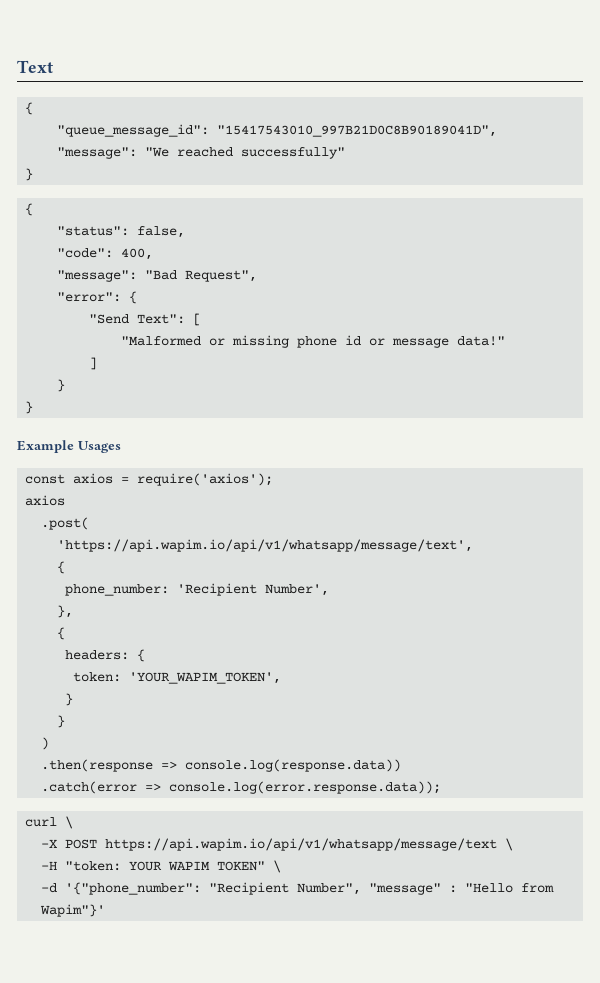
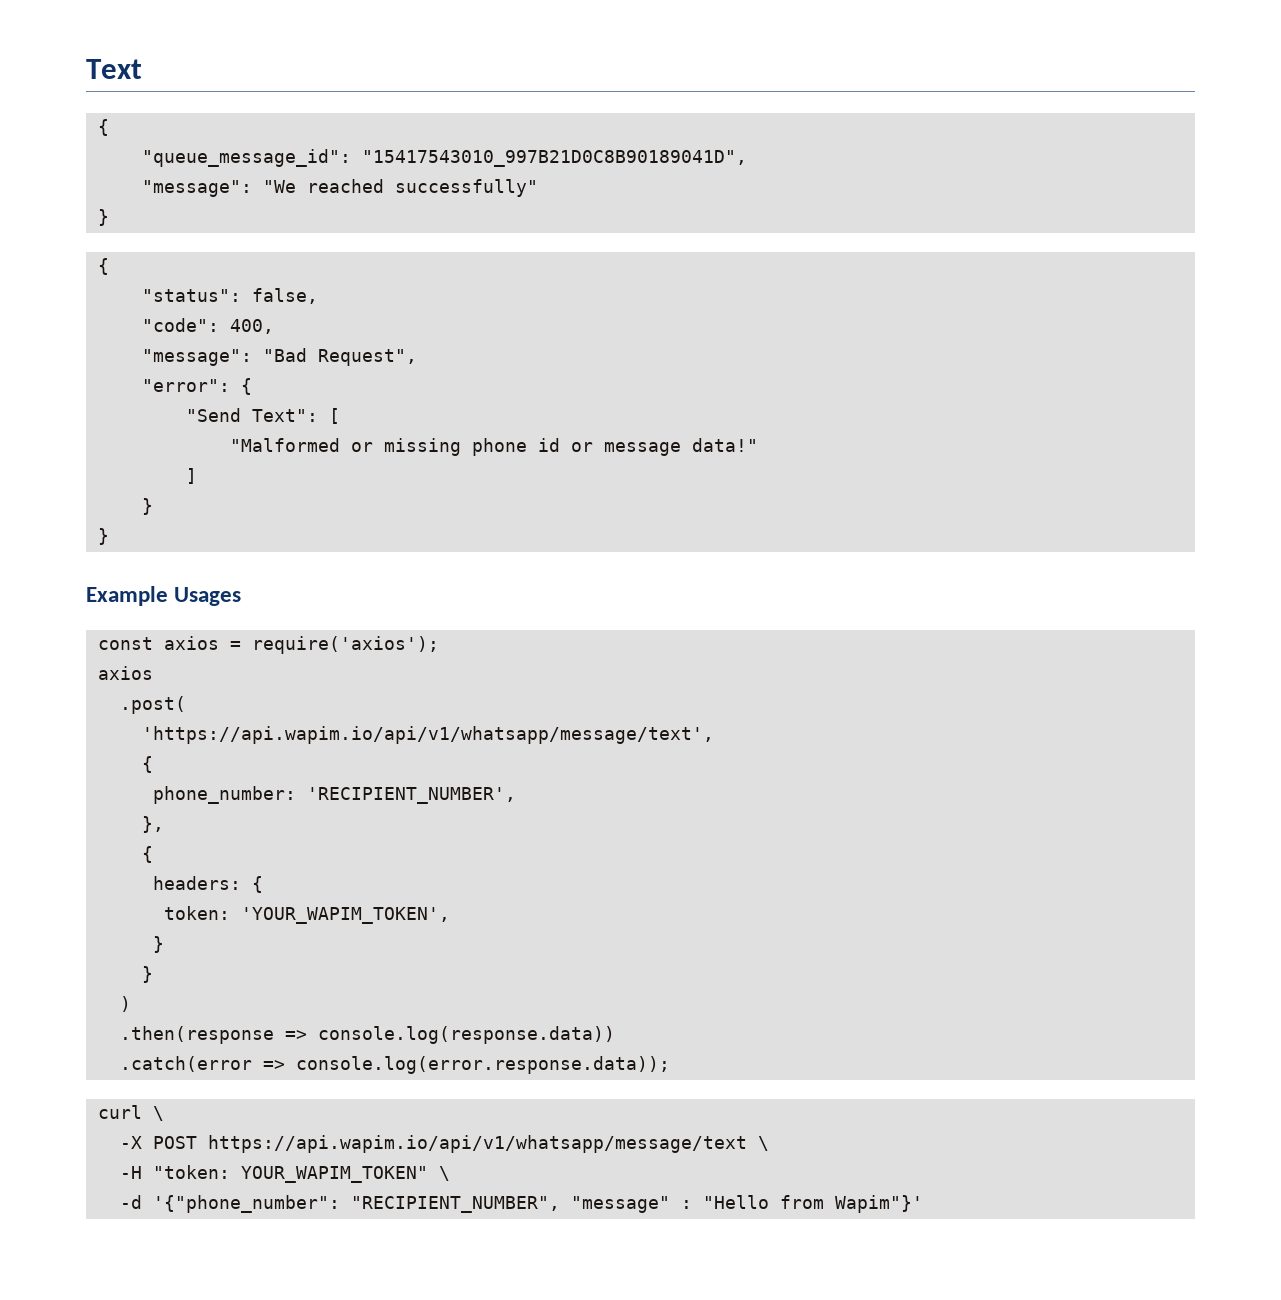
- phone_number: 'Recipient Number',
+ phone_number: 'RECIPIENT_NUMBER',
- -H "token: YOUR WAPIM TOKEN" \
+ -H "token: YOUR_WAPIM_TOKEN" \
- -d '{"phone_number": "Recipient Number", "message" : "Hello from Wapim"}'
+ -d '{"phone_number": "RECIPIENT_NUMBER", "message" : "Hello from Wapim"}'

